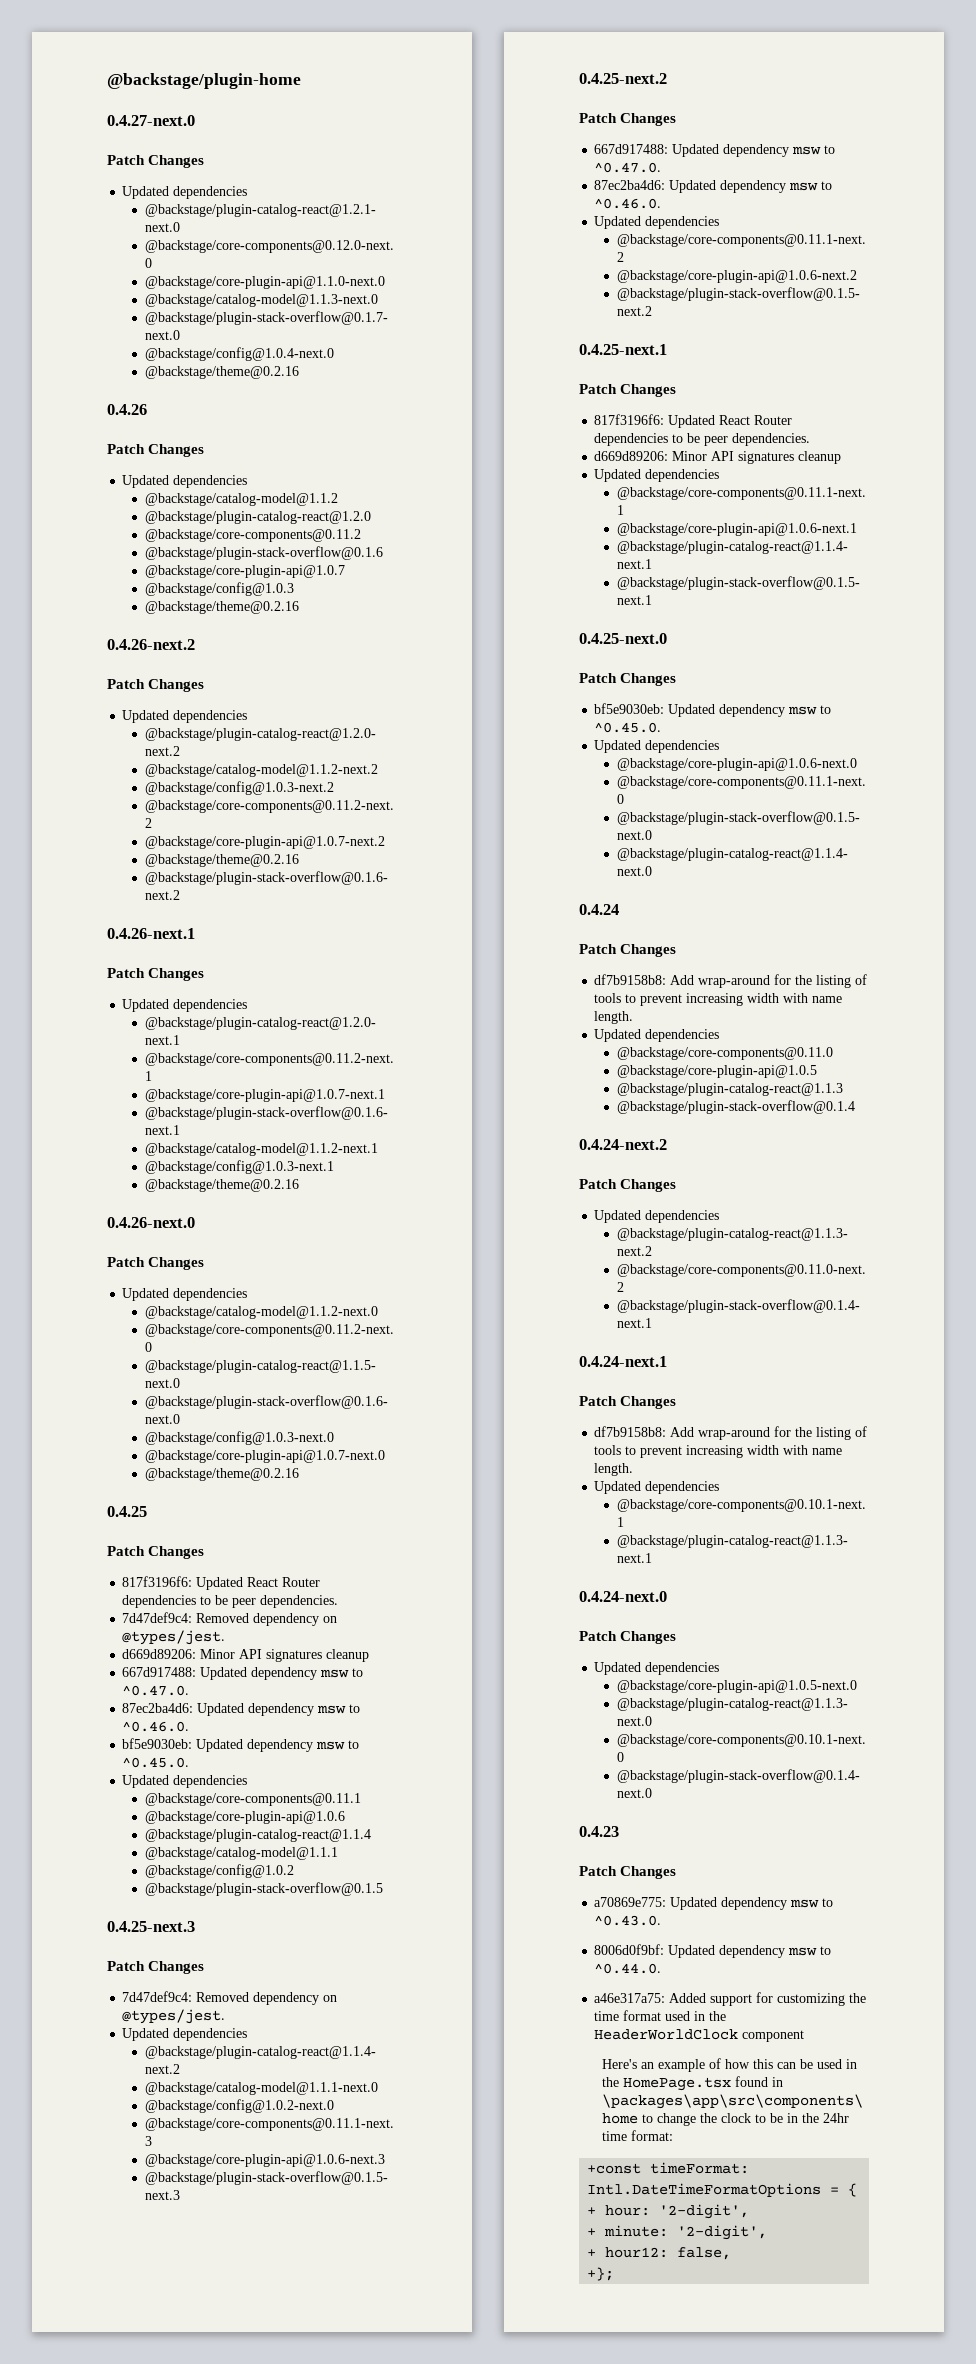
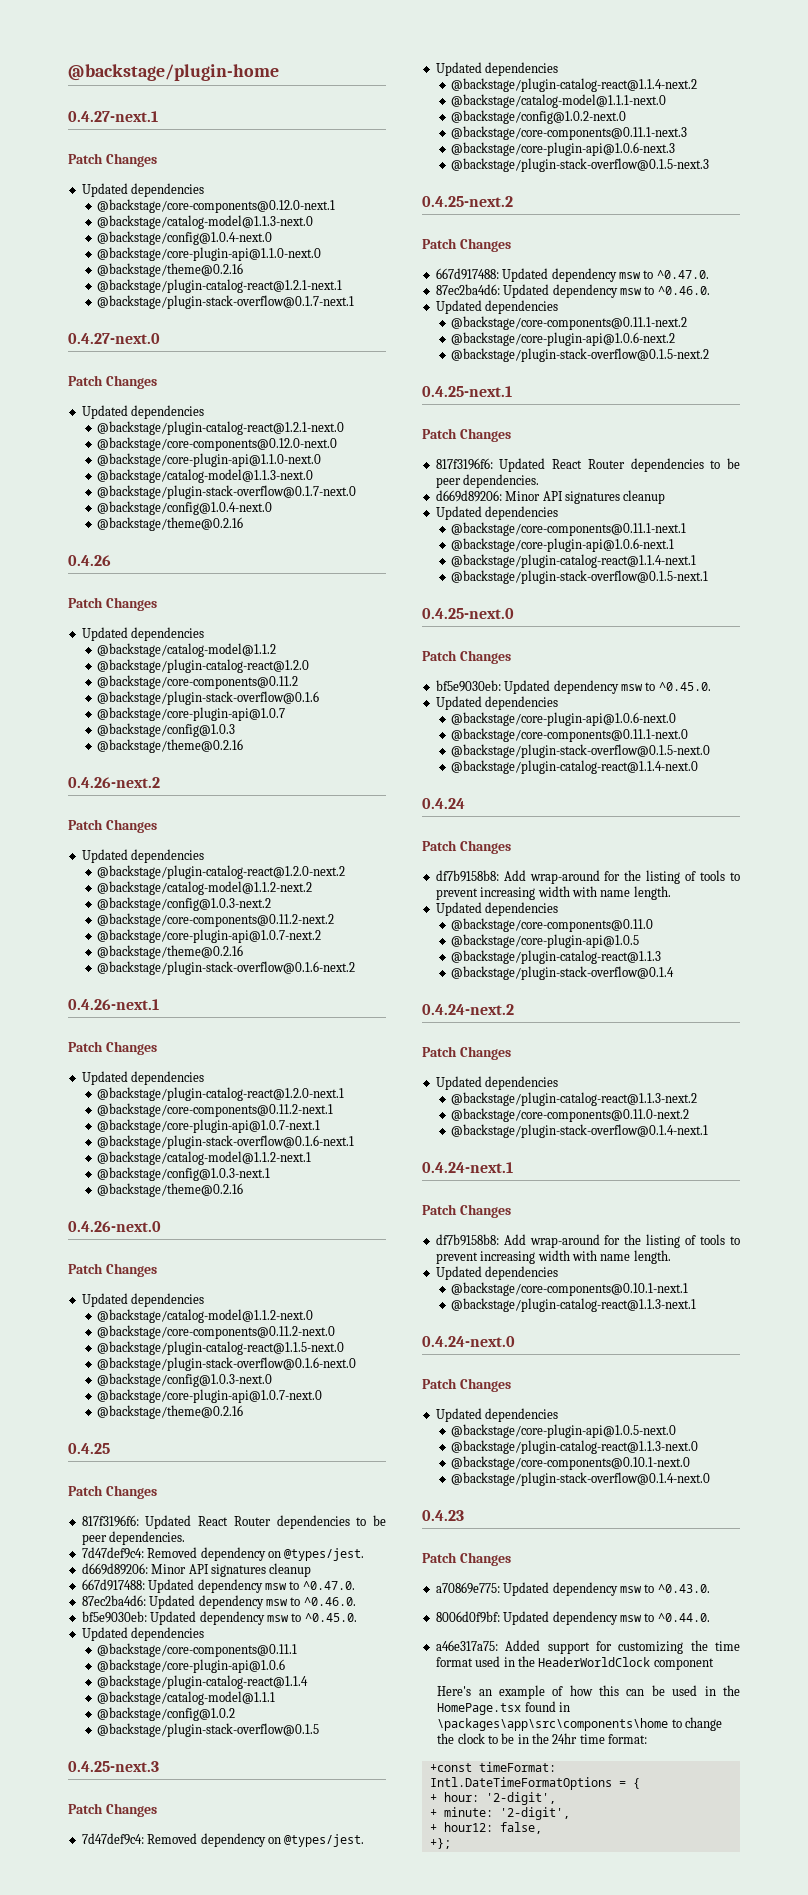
+ 0.4.27-next.1
+ Patch Changes
+ Updated dependencies
+ @backstage/core-components@0.12.0-next.1
+ @backstage/catalog-model@1.1.3-next.0
+ @backstage/config@1.0.4-next.0
+ @backstage/core-plugin-api@1.1.0-next.0
+ @backstage/theme@0.2.16
+ @backstage/plugin-catalog-react@1.2.1-next.1
+ @backstage/plugin-stack-overflow@0.1.7-next.1

